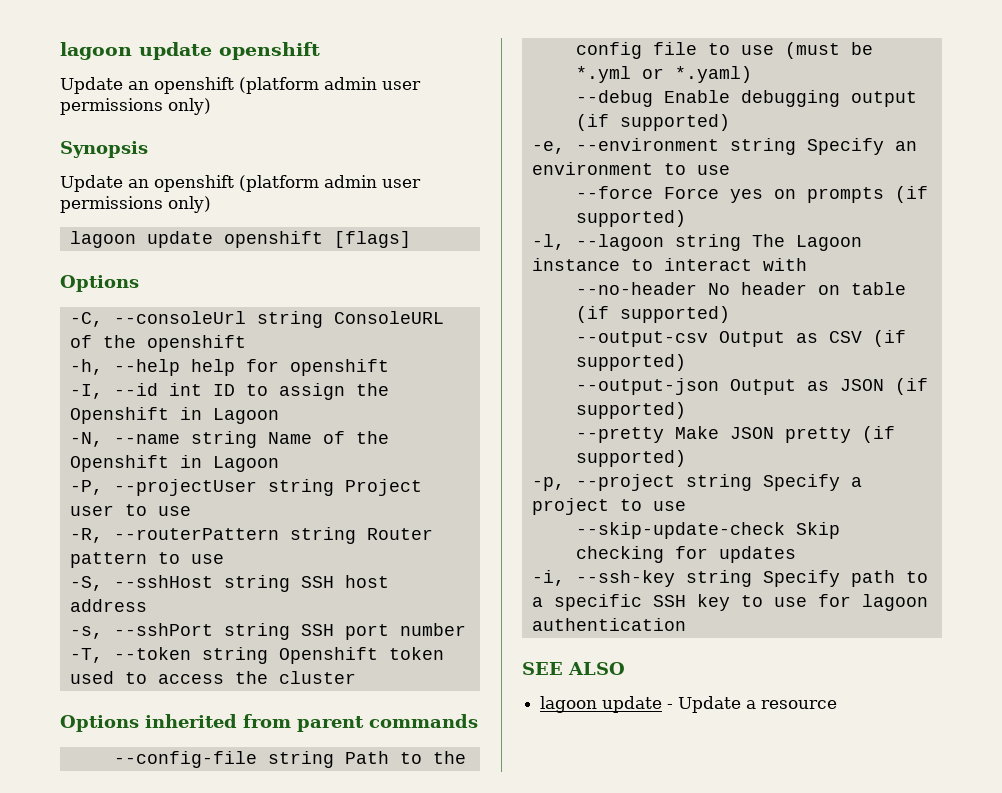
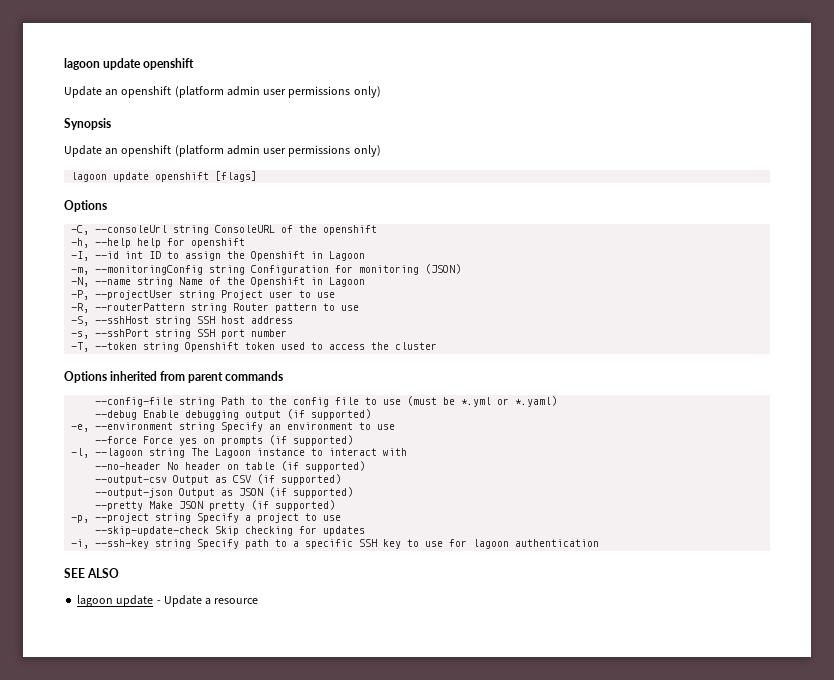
+ -m, --monitoringConfig string Configuration for monitoring (JSON)

